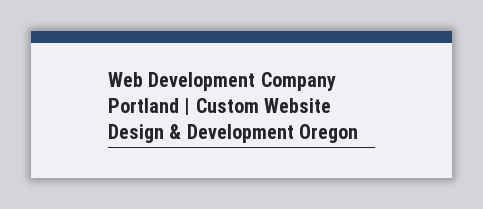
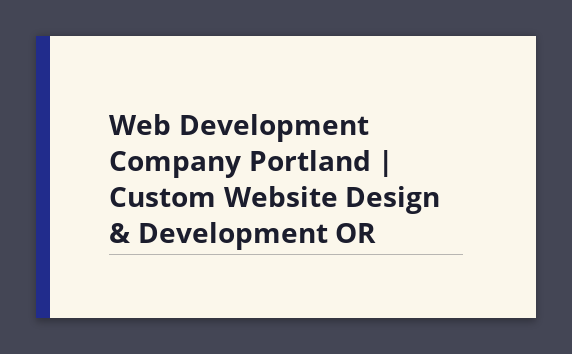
- Web Development Company Portland | Custom Website Design & Development Oregon
+ Web Development Company Portland | Custom Website Design & Development OR

